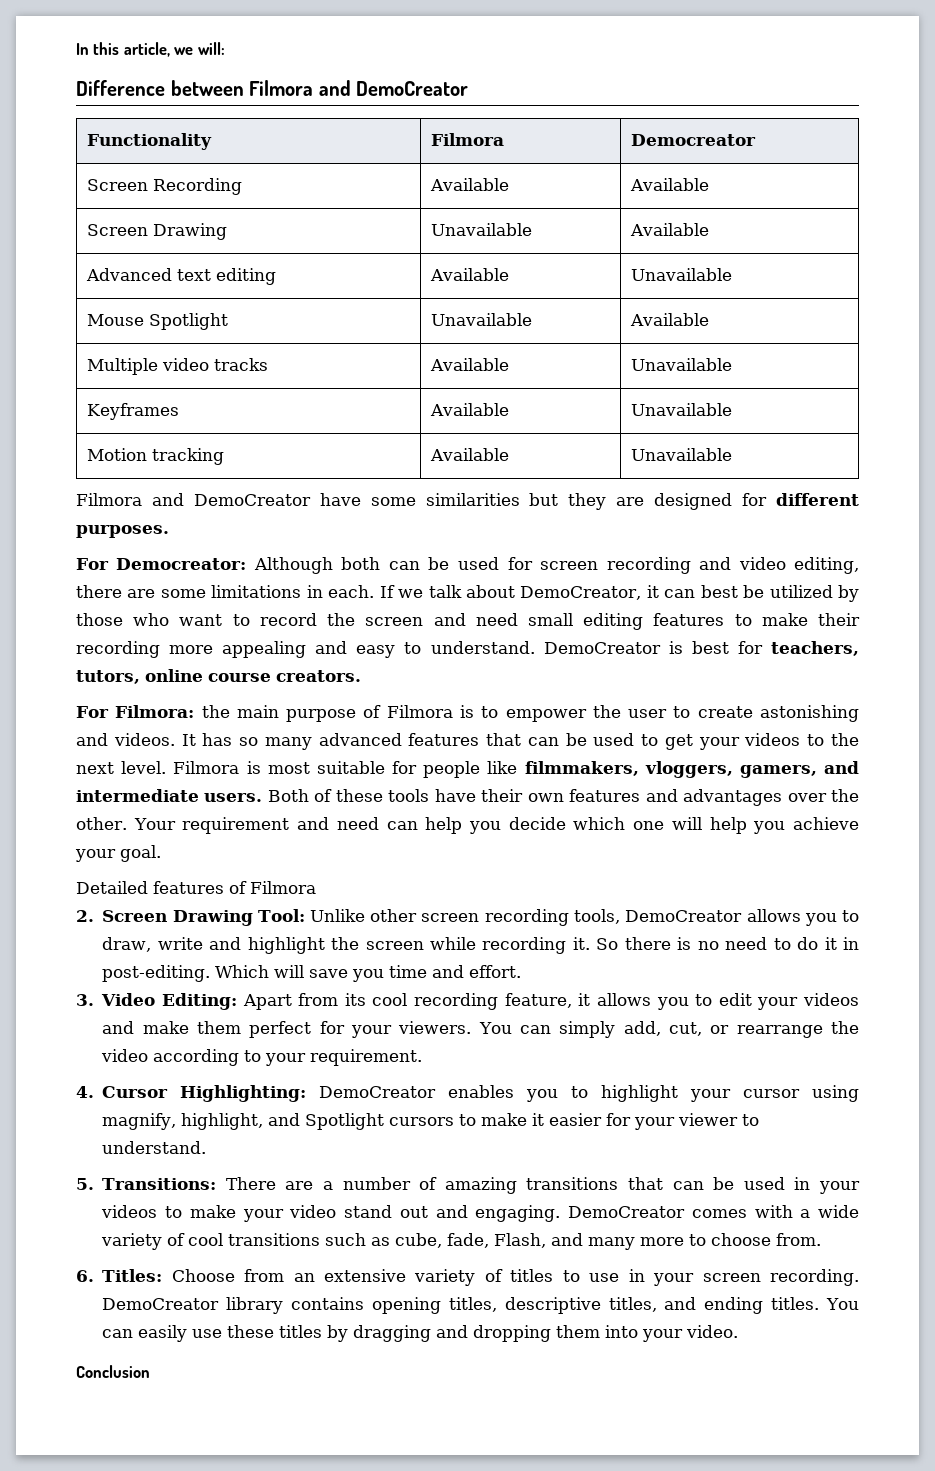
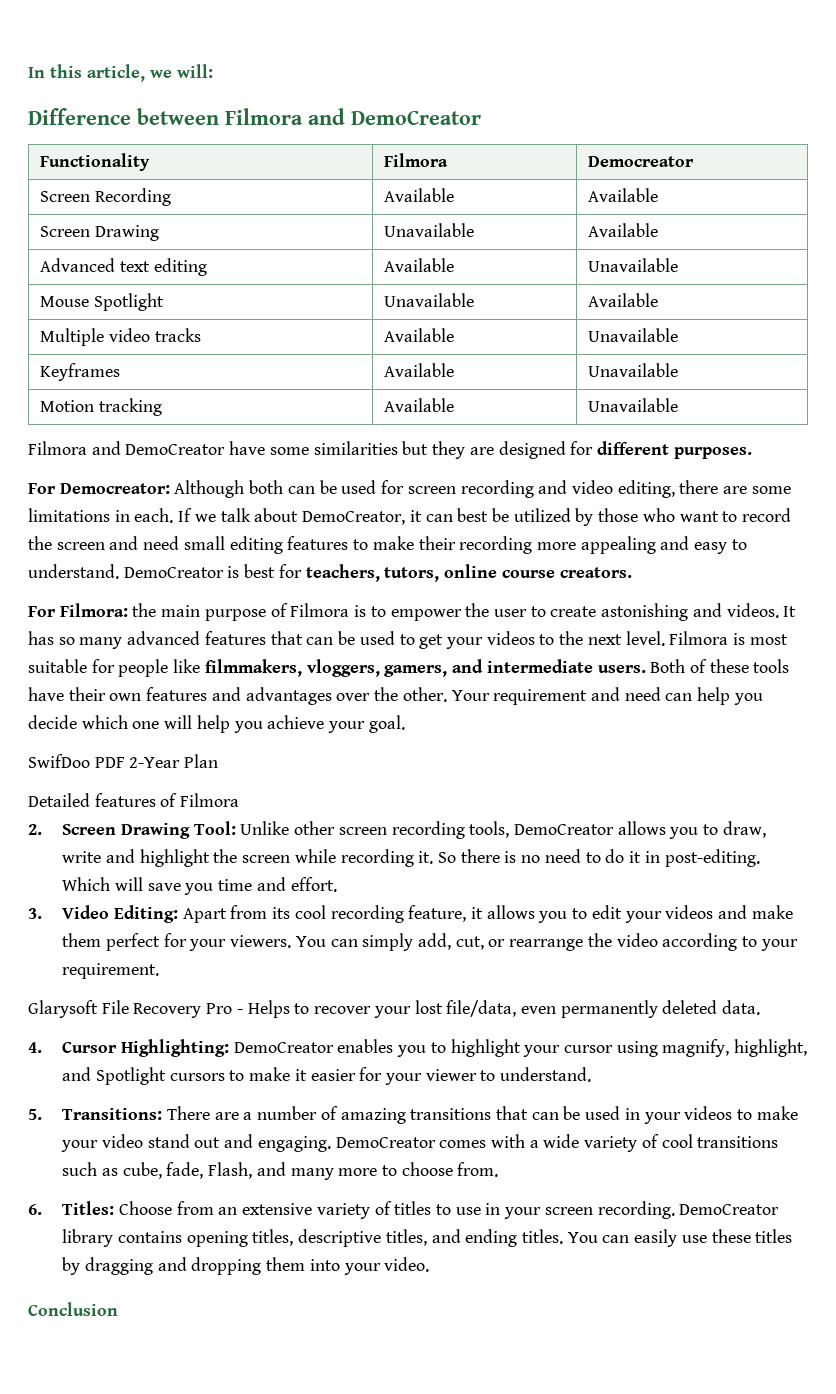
+ SwifDoo PDF 2-Year Plan
+ Glarysoft File Recovery Pro - Helps to recover your lost file/data, even permanently deleted data.

